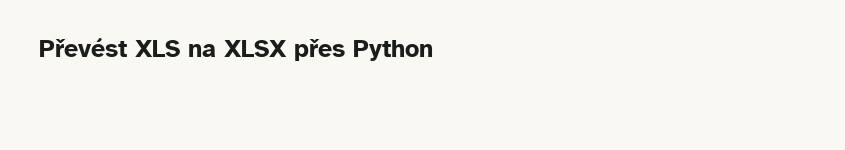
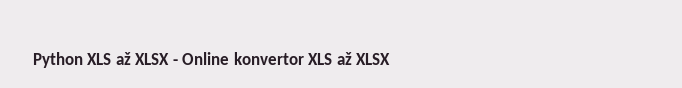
- Převést XLS na XLSX přes Python
+ Python XLS až XLSX - Online konvertor XLS až XLSX

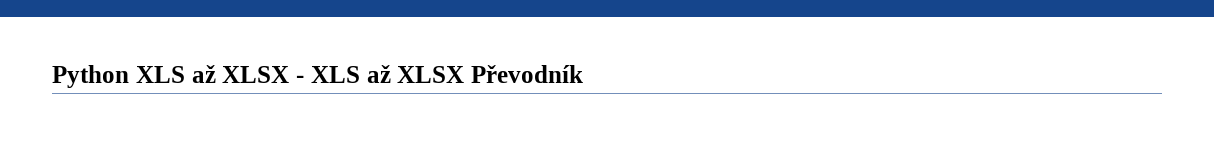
- Python XLS až XLSX - Online konvertor XLS až XLSX
+ Python XLS až XLSX - XLS až XLSX Převodník

